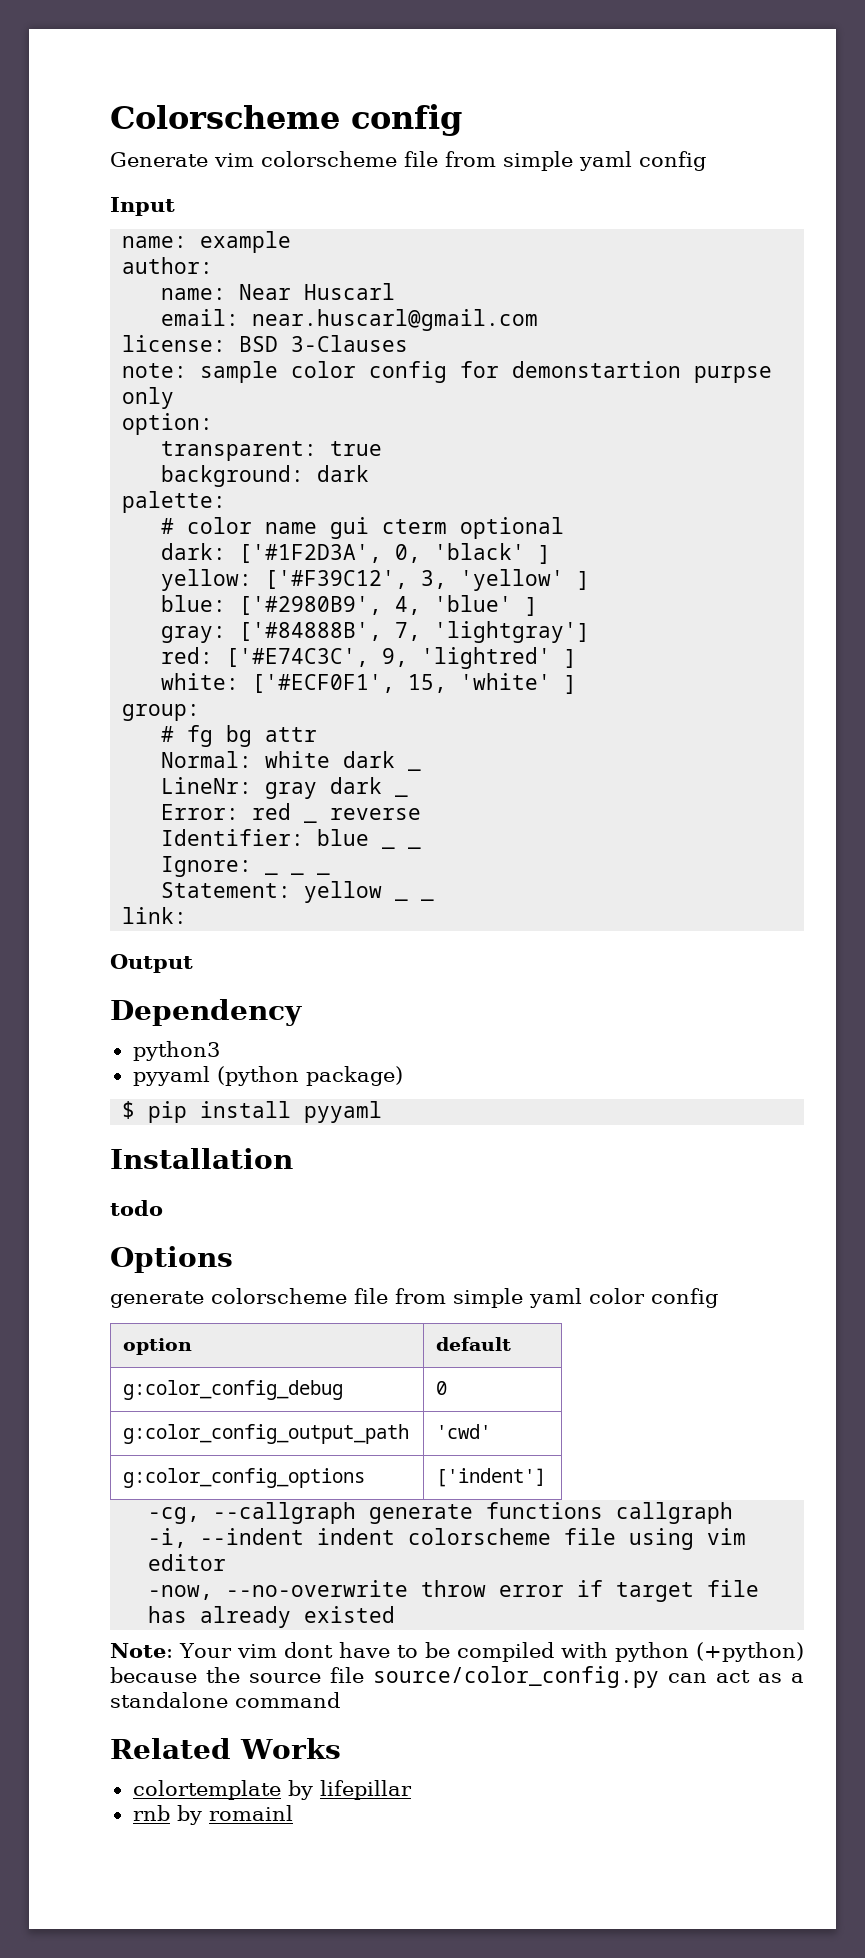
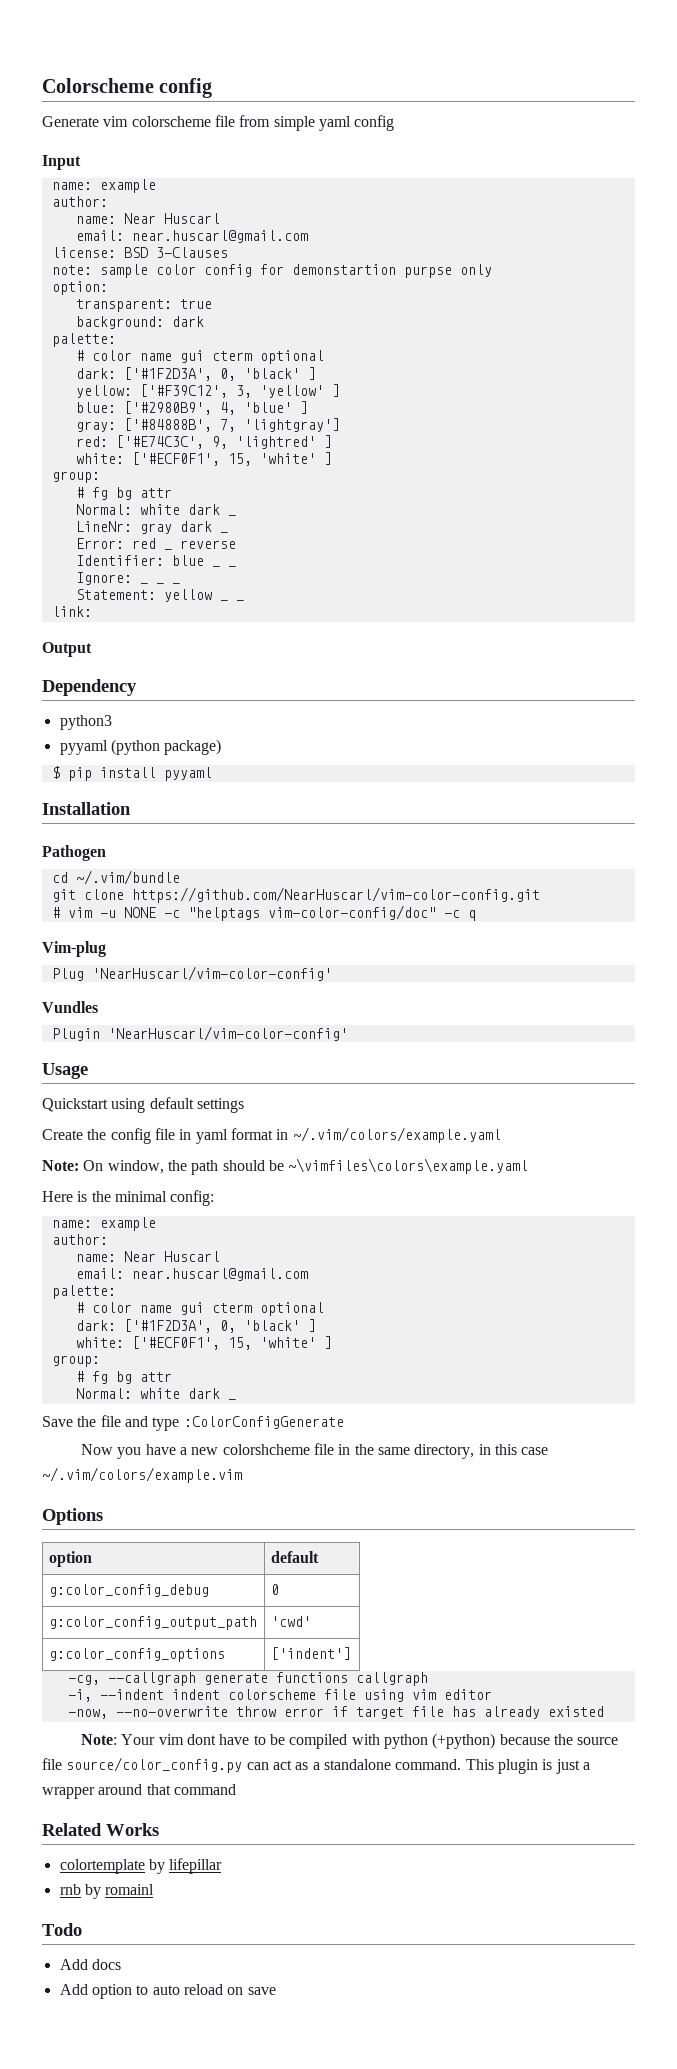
- todo
+ Pathogen
+ cd ~/.vim/bundle
+ git clone https://github.com/NearHuscarl/vim-color-config.git
+ # vim -u NONE -c "helptags vim-color-config/doc" -c q
+ Vim-plug
+ Plug 'NearHuscarl/vim-color-config'
+ Vundles
+ Plugin 'NearHuscarl/vim-color-config'
+ Usage
+ Quickstart using default settings
+ Create the config file in yaml format in ~/.vim/colors/example.yaml
+ Note: On window, the path should be ~\vimfiles\colors\example.yaml
+ Here is the minimal config:
+ name: example
+ author:
+ name: Near Huscarl
+ email: near.huscarl@gmail.com
+ palette:
+ # color name gui cterm optional
+ dark: ['#1F2D3A', 0, 'black' ]
+ white: ['#ECF0F1', 15, 'white' ]
+ group:
+ # fg bg attr
+ Normal: white dark _
+ Save the file and type :ColorConfigGenerate
+ Now you have a new colorshcheme file in the same directory, in this case ~/.vim/colors/example.vim
  Options
- generate colorscheme file from simple yaml color config
- Note: Your vim dont have to be compiled with python (+python) because the source file source/color_config.py can act as a standalone command
+ Note: Your vim dont have to be compiled with python (+python) because the source file source/color_config.py can act as a standalone command. This plugin is just a wrapper around that command
+ Todo
+ Add docs
+ Add option to auto reload on save

